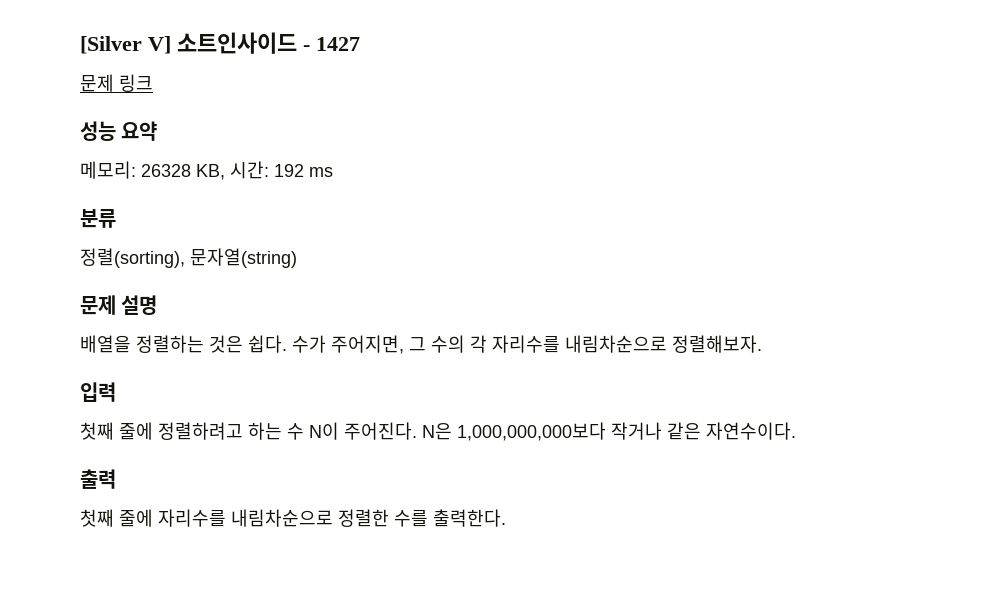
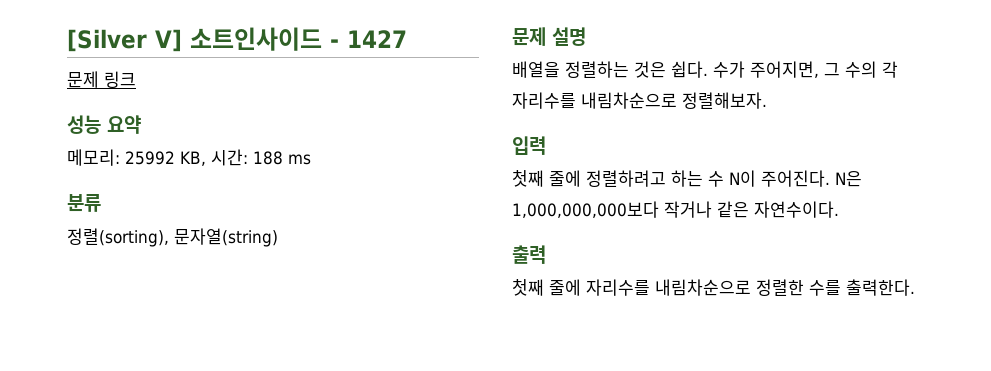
- 메모리: 26328 KB, 시간: 192 ms
+ 메모리: 25992 KB, 시간: 188 ms

